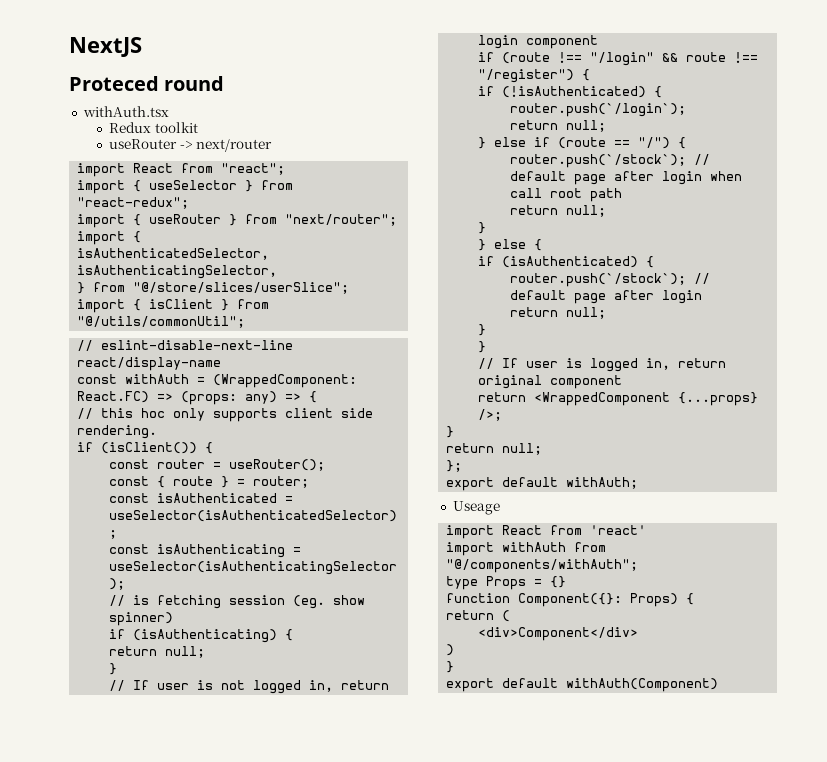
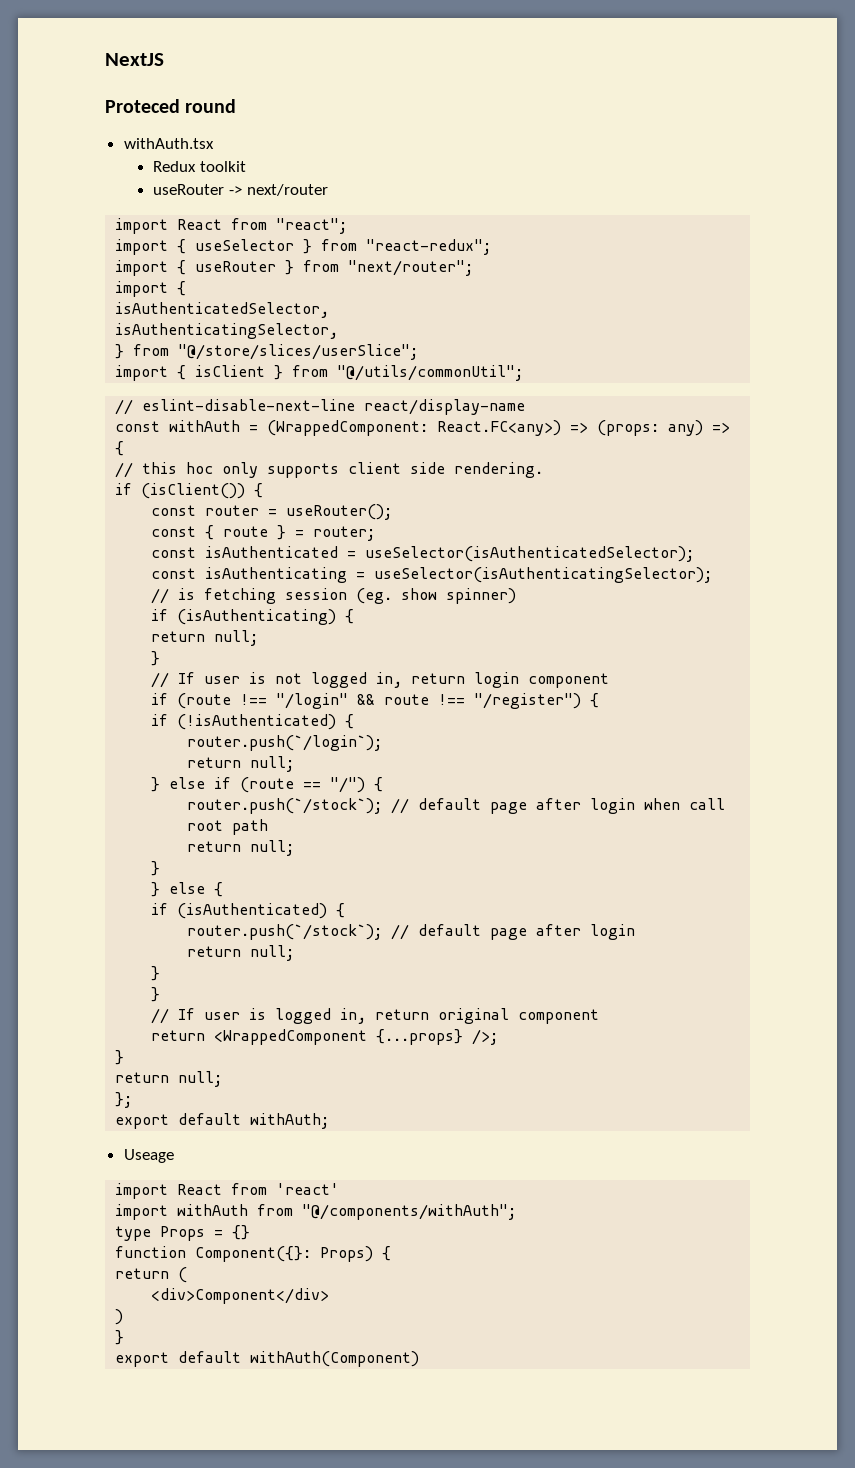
- const withAuth = (WrappedComponent: React.FC) => (props: any) => {
+ const withAuth = (WrappedComponent: React.FC<any>) => (props: any) => {

